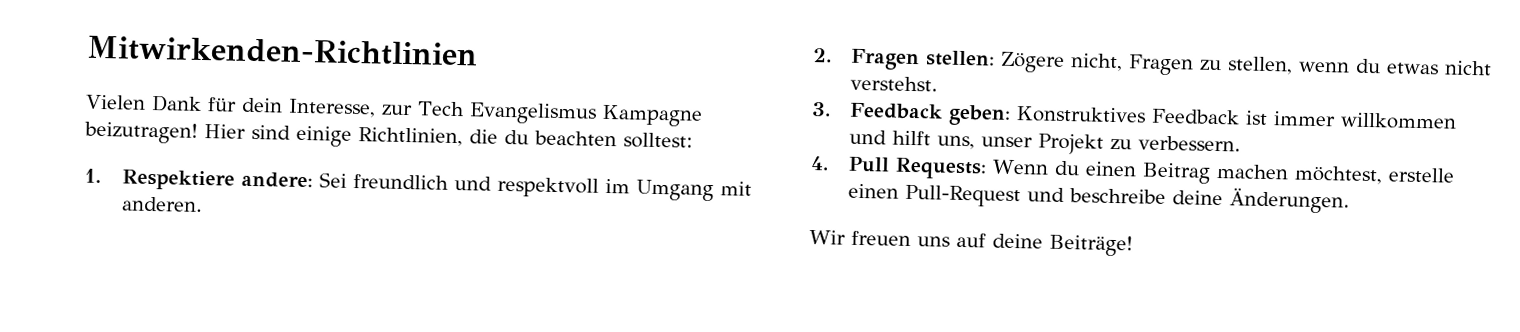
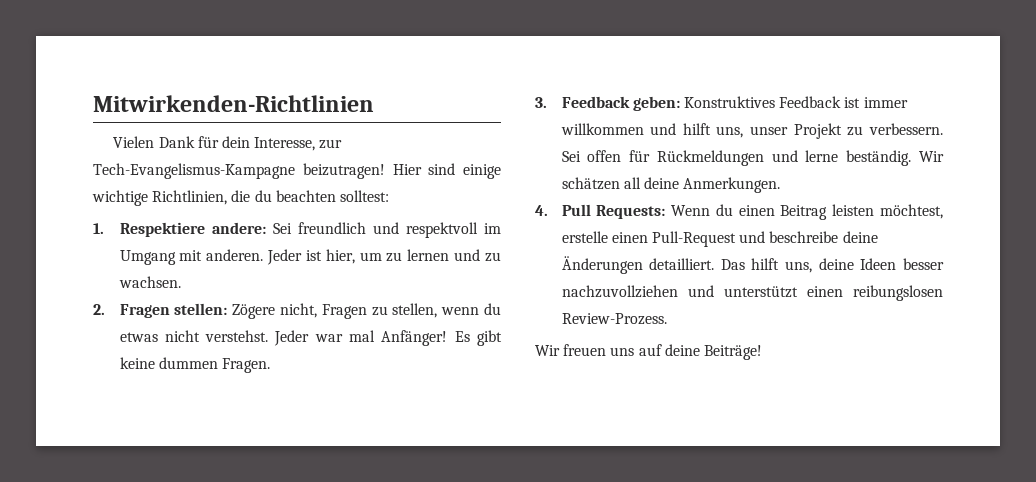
- Vielen Dank für dein Interesse, zur Tech Evangelismus Kampagne beizutragen!
+ Vielen Dank für dein Interesse, zur Tech-Evangelismus-Kampagne beizutragen!
- Hier sind einige Richtlinien, die du beachten solltest:
+ Hier sind einige wichtige Richtlinien, die du beachten solltest:
+ Jeder ist hier, um zu lernen und zu wachsen.
+ Jeder war mal Anfänger! Es gibt keine dummen Fragen.
+ Sei offen für Rückmeldungen und lerne beständig. Wir schätzen all deine Anmerkungen.
- 4. Pull Requests: Wenn du einen Beitrag machen möchtest, erstelle einen Pull-Request und beschreibe deine Änderungen.
+ 4. Pull Requests: Wenn du einen Beitrag leisten möchtest, erstelle einen Pull-Request und beschreibe deine Änderungen detailliert. Das hilft uns, deine Ideen besser nachzuvollziehen und unterstützt einen reibungslosen Review-Prozess.

